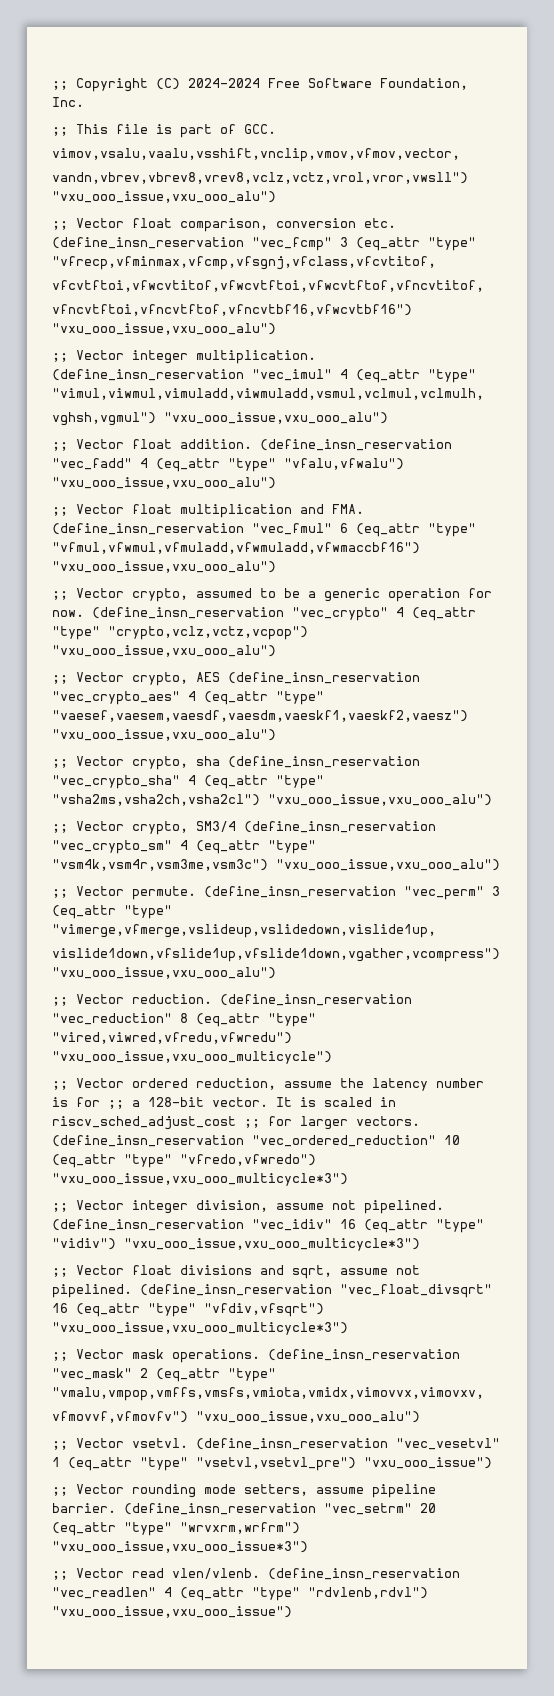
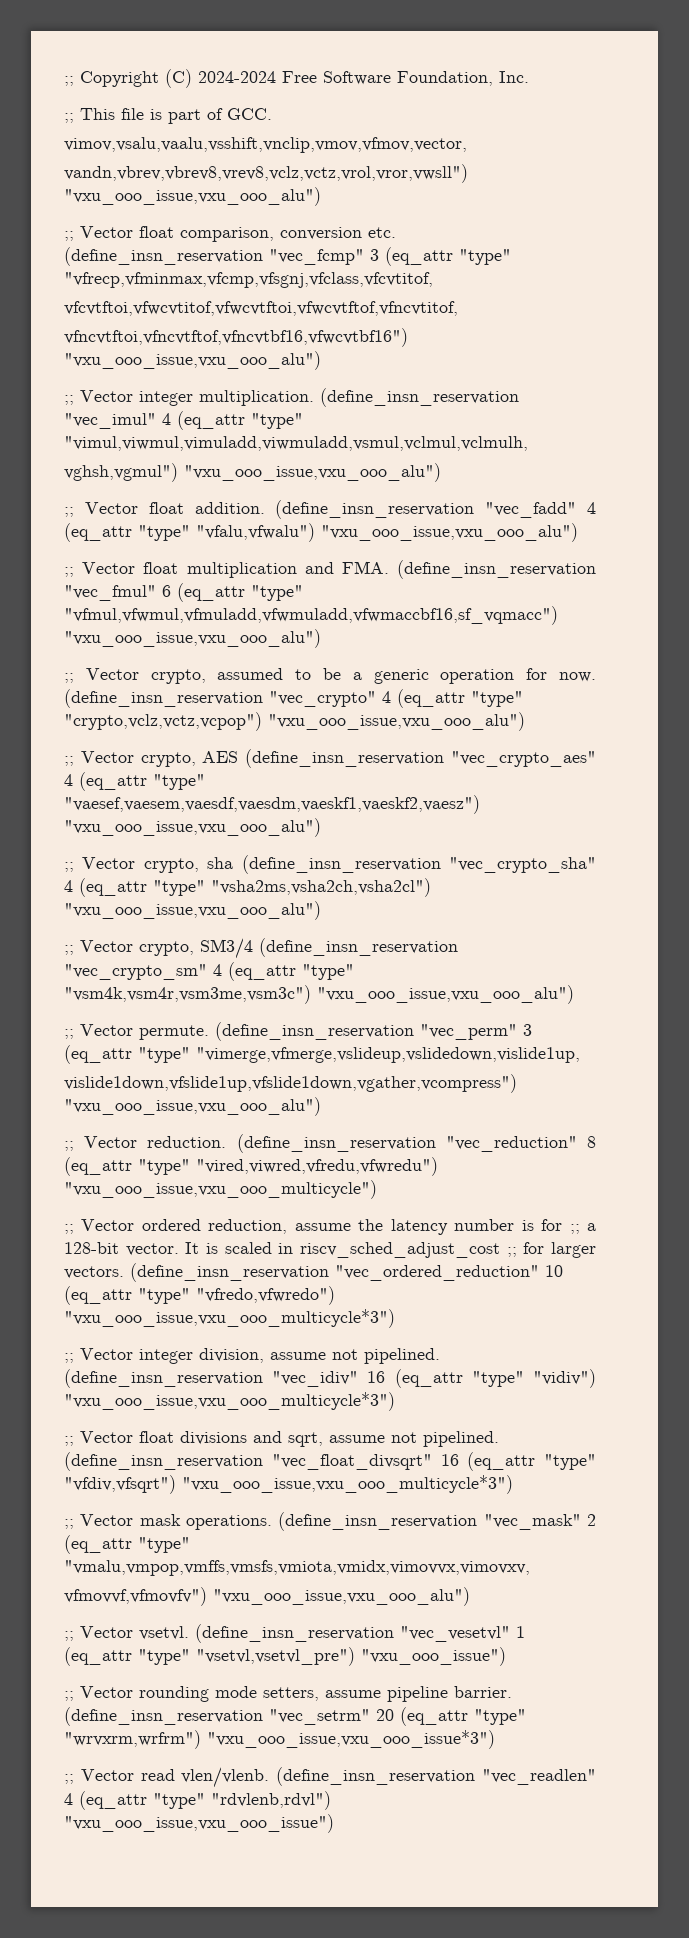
- ;; Vector float multiplication and FMA. (define_insn_reservation "vec_fmul" 6 (eq_attr "type" "vfmul,vfwmul,vfmuladd,vfwmuladd,vfwmaccbf16") "vxu_ooo_issue,vxu_ooo_alu")
+ ;; Vector float multiplication and FMA. (define_insn_reservation "vec_fmul" 6 (eq_attr "type" "vfmul,vfwmul,vfmuladd,vfwmuladd,vfwmaccbf16,sf_vqmacc") "vxu_ooo_issue,vxu_ooo_alu")

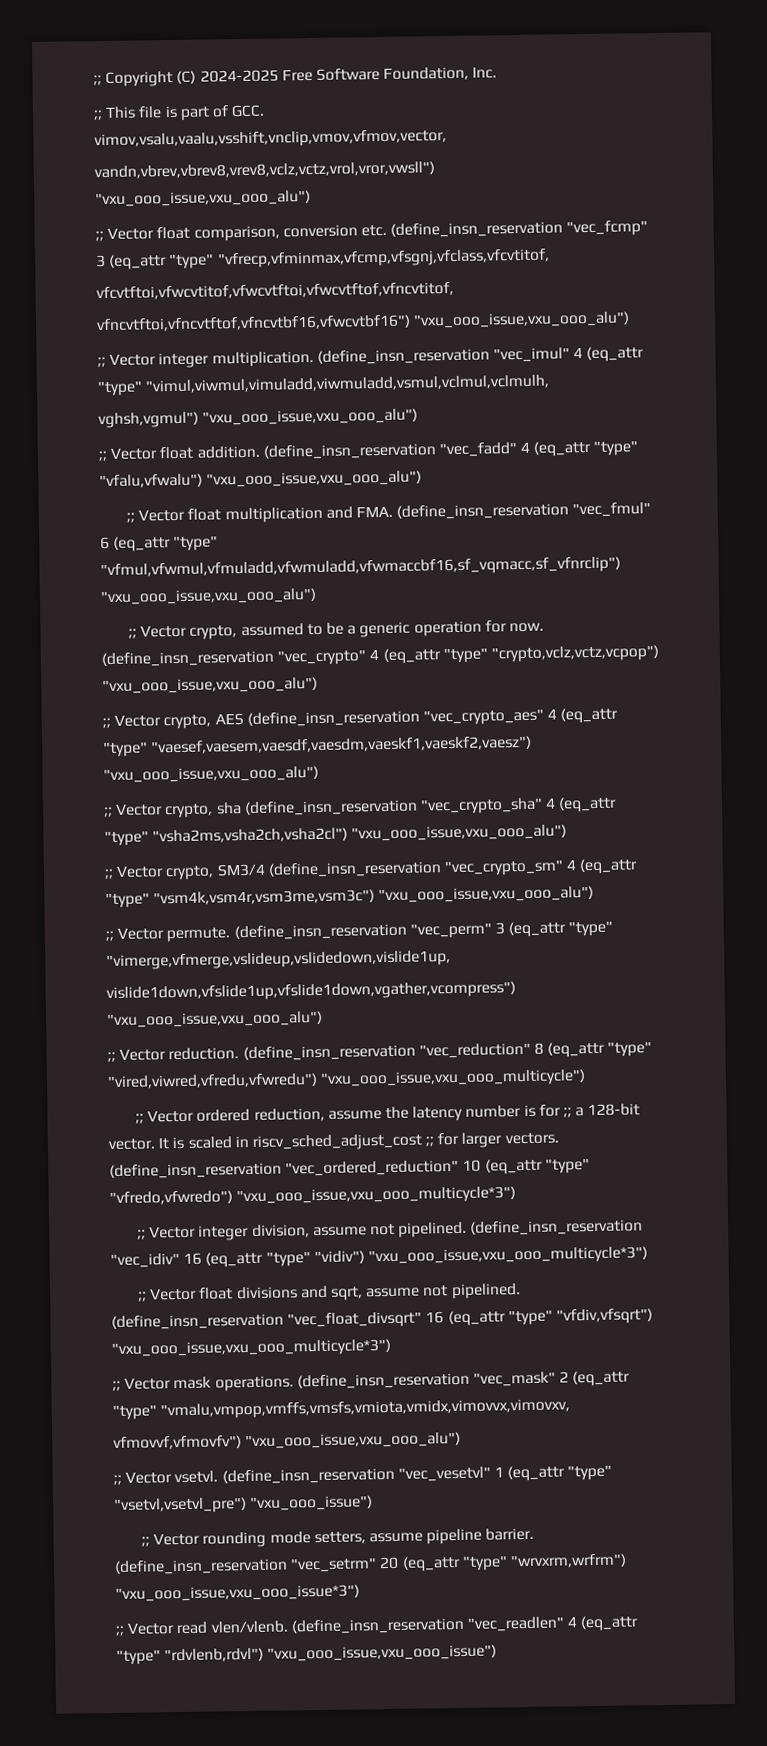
- ;; Copyright (C) 2024-2024 Free Software Foundation, Inc.
+ ;; Copyright (C) 2024-2025 Free Software Foundation, Inc.
- ;; Vector float multiplication and FMA. (define_insn_reservation "vec_fmul" 6 (eq_attr "type" "vfmul,vfwmul,vfmuladd,vfwmuladd,vfwmaccbf16,sf_vqmacc") "vxu_ooo_issue,vxu_ooo_alu")
+ ;; Vector float multiplication and FMA. (define_insn_reservation "vec_fmul" 6 (eq_attr "type" "vfmul,vfwmul,vfmuladd,vfwmuladd,vfwmaccbf16,sf_vqmacc,sf_vfnrclip") "vxu_ooo_issue,vxu_ooo_alu")

